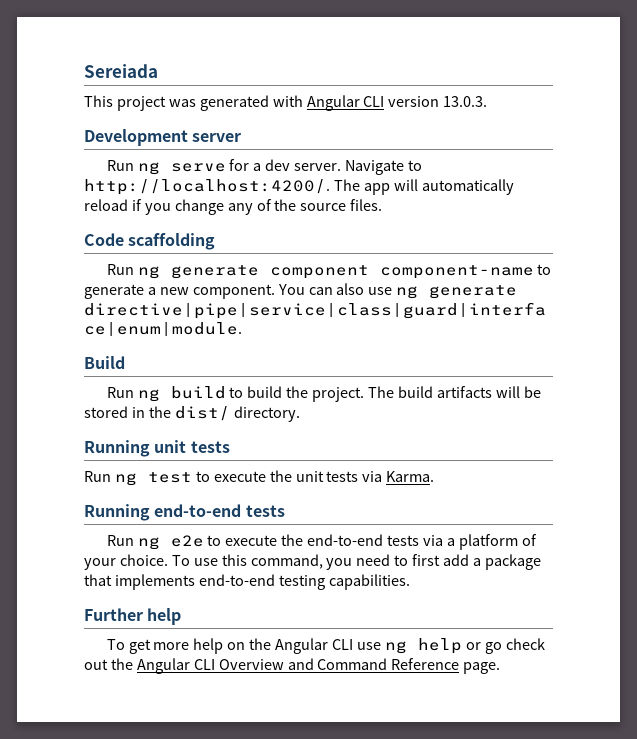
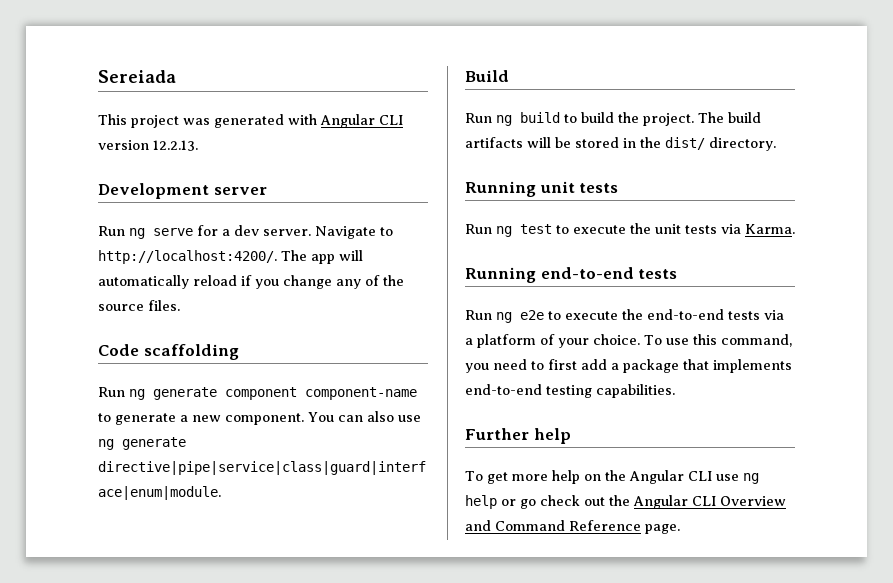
- This project was generated with Angular CLI version 13.0.3.
+ This project was generated with Angular CLI version 12.2.13.

